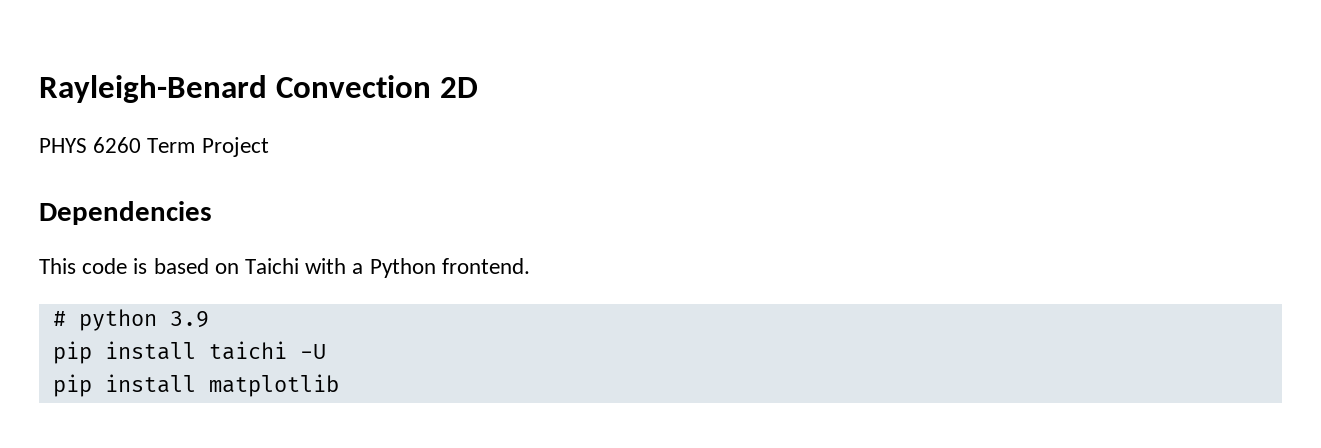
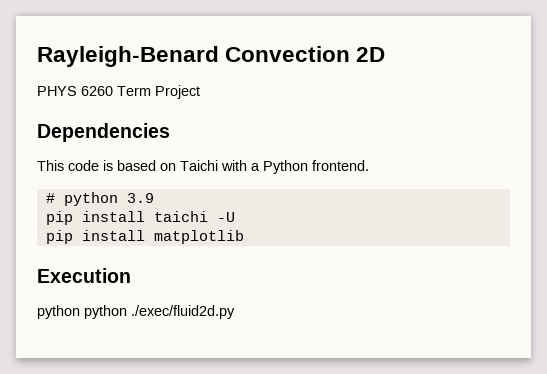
+ Execution
+ python python ./exec/fluid2d.py

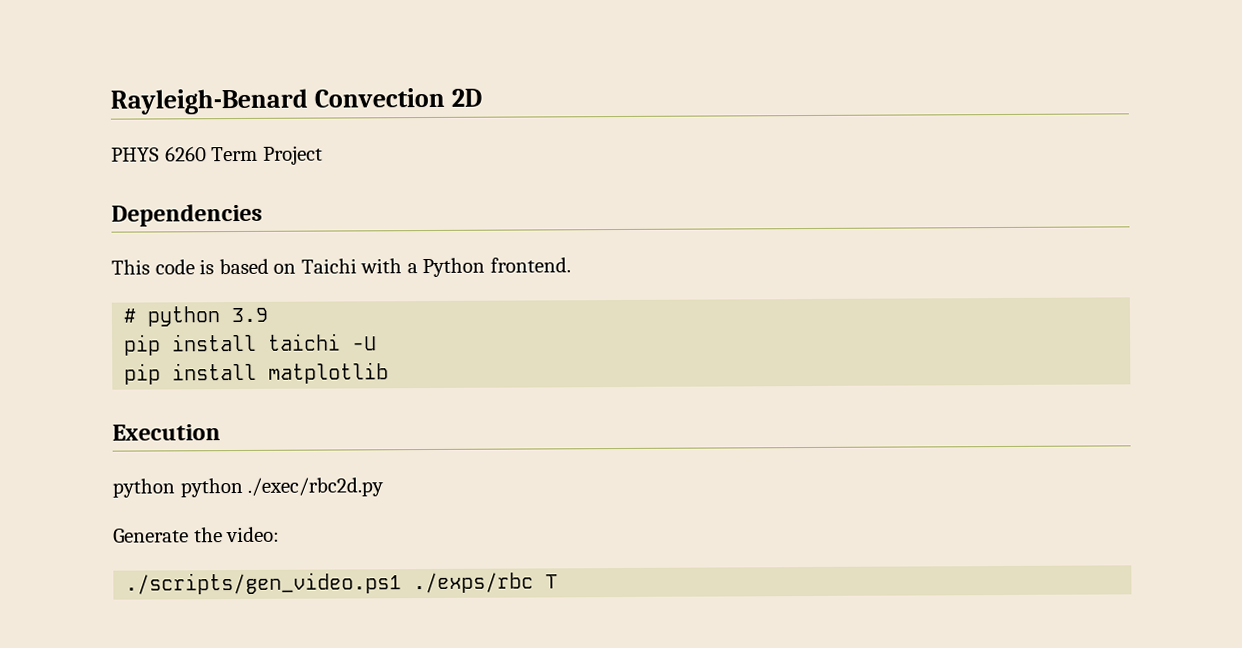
- python python ./exec/fluid2d.py
+ python python ./exec/rbc2d.py
+ Generate the video:
+ ./scripts/gen_video.ps1 ./exps/rbc T

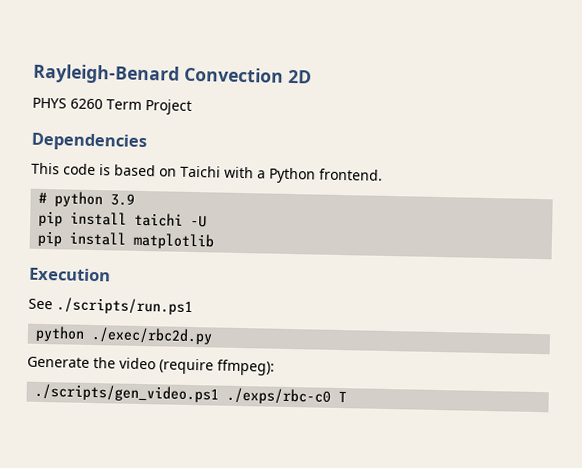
- python python ./exec/rbc2d.py
+ See ./scripts/run.ps1
+ python ./exec/rbc2d.py
- Generate the video:
+ Generate the video (require ffmpeg):
- ./scripts/gen_video.ps1 ./exps/rbc T
+ ./scripts/gen_video.ps1 ./exps/rbc-c0 T

